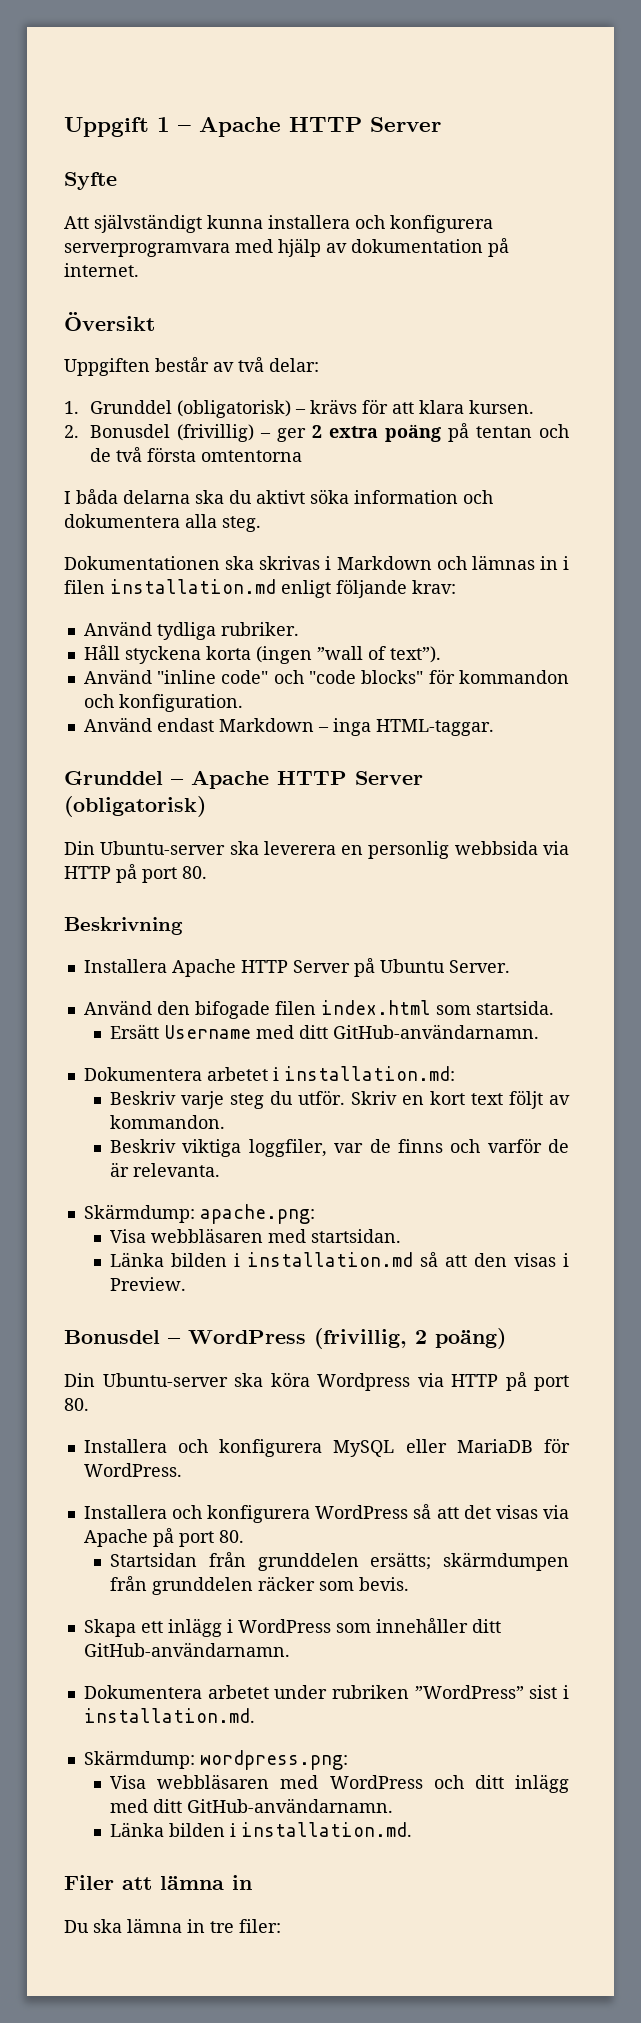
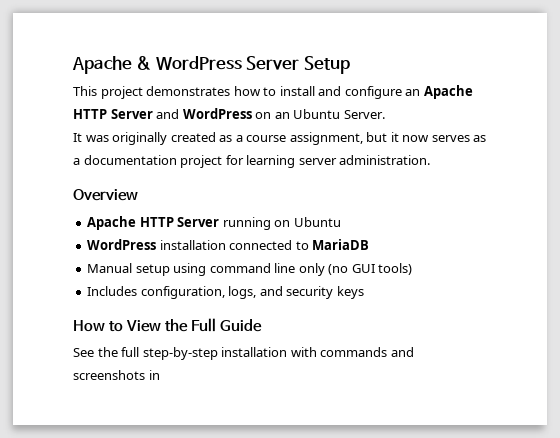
- Uppgift 1 – Apache HTTP Server
- Syfte
- Att självständigt kunna installera och konfigurera serverprogramvara med hjälp av dokumentation på internet.
- Översikt
- Uppgiften består av två delar:
- 1. Grunddel (obligatorisk) – krävs för att klara kursen.
- 2. Bonusdel (frivillig) – ger 2 extra poäng på tentan och de två första omtentorna
- I båda delarna ska du aktivt söka information och dokumentera alla steg.
- Dokumentationen ska skrivas i Markdown och lämnas in i filen installation.md enligt följande krav:
- Använd tydliga rubriker.
- Håll styckena korta (ingen ”wall of text”).
- Använd "inline code" och "code blocks" för kommandon och konfiguration.
- Använd endast Markdown – inga HTML-taggar.
- Grunddel – Apache HTTP Server (obligatorisk)
- Din Ubuntu-server ska leverera en personlig webbsida via HTTP på port 80.
- Beskrivning
- Installera Apache HTTP Server på Ubuntu Server.
- Använd den bifogade filen index.html som startsida.
- Ersätt Username med ditt GitHub-användarnamn.
- Dokumentera arbetet i installation.md:
- Beskriv varje steg du utför. Skriv en kort text följt av kommandon.
- Beskriv viktiga loggfiler, var de finns och varför de är relevanta.
- Skärmdump: apache.png:
- Visa webbläsaren med startsidan.
- Länka bilden i installation.md så att den visas i Preview.
- Bonusdel – WordPress (frivillig, 2 poäng)
- Din Ubuntu-server ska köra Wordpress via HTTP på port 80.
- Installera och konfigurera MySQL eller MariaDB för WordPress.
- Installera och konfigurera WordPress så att det visas via Apache på port 80.
- Startsidan från grunddelen ersätts; skärmdumpen från grunddelen räcker som bevis.
- Skapa ett inlägg i WordPress som innehåller ditt GitHub-användarnamn.
- Dokumentera arbetet under rubriken ”WordPress” sist i installation.md.
- Skärmdump: wordpress.png:
- Visa webbläsaren med WordPress och ditt inlägg med ditt GitHub-användarnamn.
- Länka bilden i installation.md.
- Filer att lämna in
- Du ska lämna in tre filer:
+ Apache & WordPress Server Setup
+ This project demonstrates how to install and configure an Apache HTTP Server and WordPress on an Ubuntu Server.
+ It was originally created as a course assignment, but it now serves as a documentation project for learning server administration.
+ Overview
+ Apache HTTP Server running on Ubuntu
+ WordPress installation connected to MariaDB
+ Manual setup using command line only (no GUI tools)
+ Includes configuration, logs, and security keys
+ How to View the Full Guide
+ See the full step-by-step installation with commands and screenshots in

